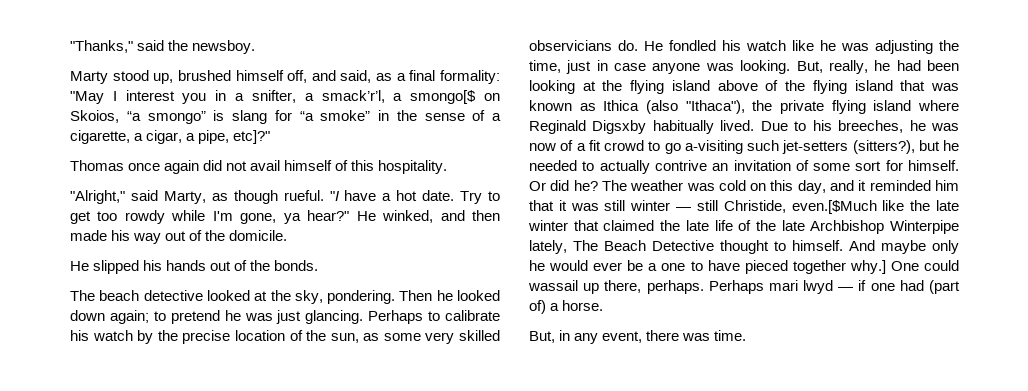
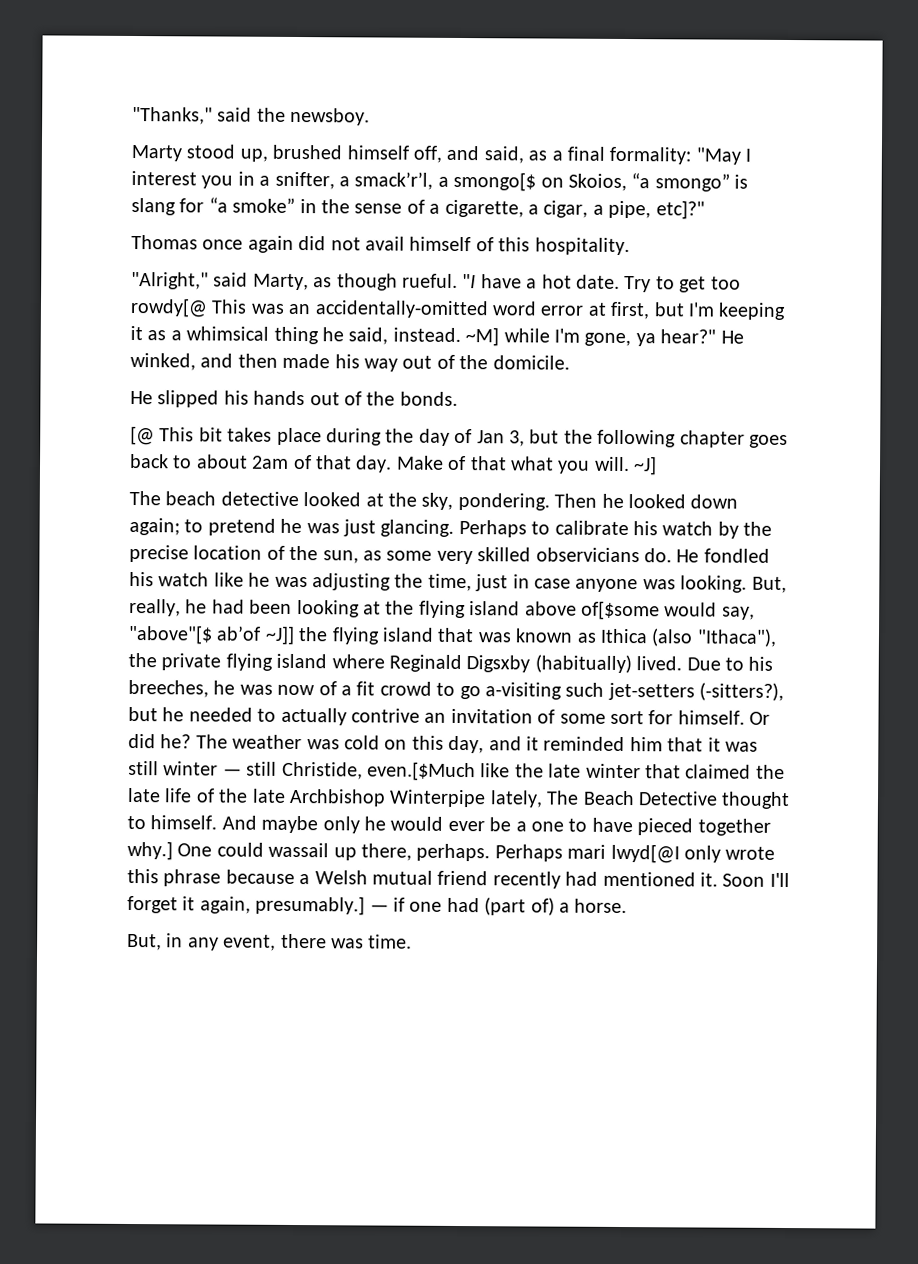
- Try to get too rowdy while I'm gone, ya hear?"
+ Try to get too rowdy[@ This was an accidentally-omitted word error at first, but I'm keeping it as a whimsical thing he said, instead. ~M] while I'm gone, ya hear?"
+ [@ This bit takes place during the day of Jan 3, but the following chapter goes back to about 2am of that day. Make of that what you will. ~J]
- But, really, he had been looking at the flying island above of the flying island that was known as Ithica (also "Ithaca"), the private flying island where Reginald Digsxby habitually lived.
+ But, really, he had been looking at the flying island above of[$some would say, "above"[$ ab’of ~J]] the flying island that was known as Ithica (also "Ithaca"), the private flying island where Reginald Digsxby (habitually) lived.
- Due to his breeches, he was now of a fit crowd to go a-visiting such jet-setters (sitters?), but he needed to actually contrive an invitation of some sort for himself.
+ Due to his breeches, he was now of a fit crowd to go a-visiting such jet-setters (-sitters?), but he needed to actually contrive an invitation of some sort for himself.
- Perhaps mari lwyd — if one had (part of) a horse.
+ Perhaps mari lwyd[@I only wrote this phrase because a Welsh mutual friend recently had mentioned it. Soon I'll forget it again, presumably.] — if one had (part of) a horse.

